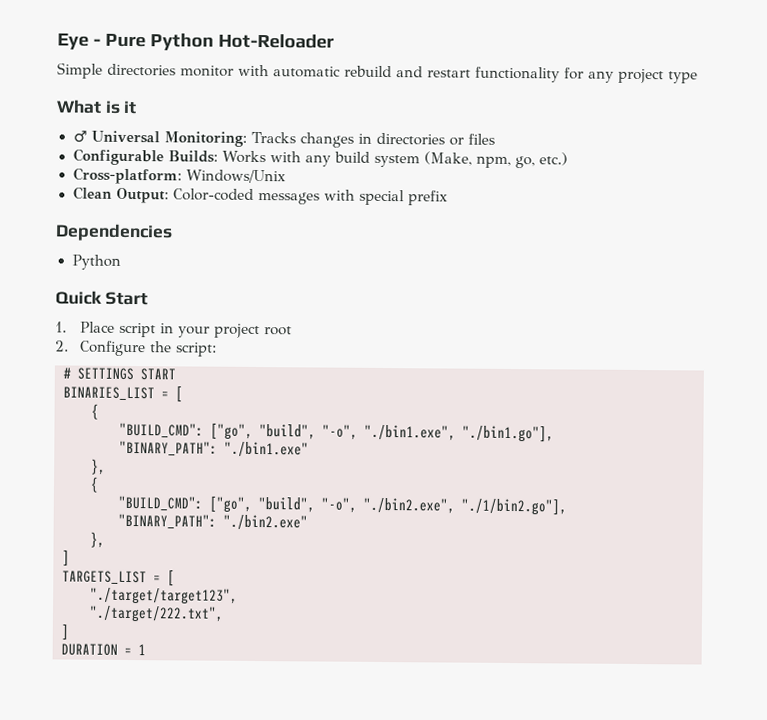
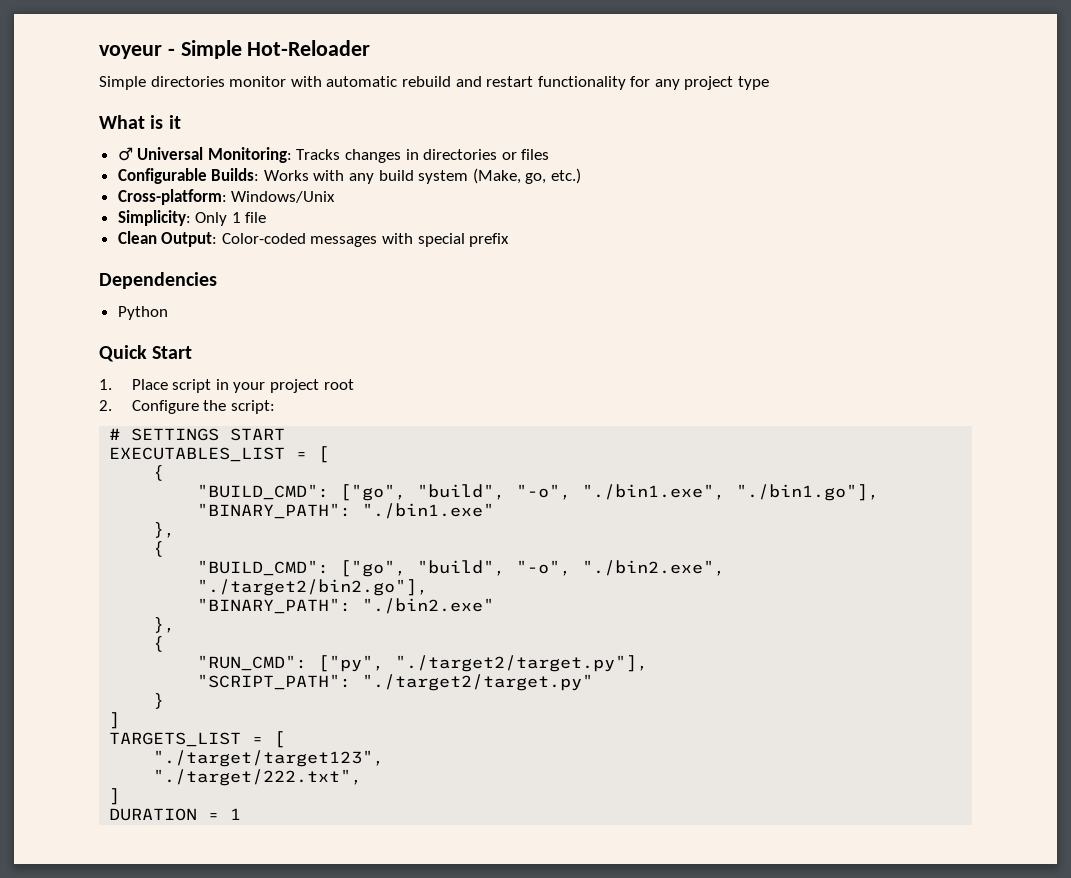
- Eye - Pure Python Hot-Reloader
+ voyeur - Simple Hot-Reloader
- Configurable Builds: Works with any build system (Make, npm, go, etc.)
+ Configurable Builds: Works with any build system (Make, go, etc.)
+ Simplicity: Only 1 file
- BINARIES_LIST = [
+ EXECUTABLES_LIST = [
- "BUILD_CMD": ["go", "build", "-o", "./bin2.exe", "./1/bin2.go"],
+ "BUILD_CMD": ["go", "build", "-o", "./bin2.exe", "./target2/bin2.go"],
  "BINARY_PATH": "./bin2.exe"
  },
+ {
+ "RUN_CMD": ["py", "./target2/target.py"],
+ "SCRIPT_PATH": "./target2/target.py"
+ }

